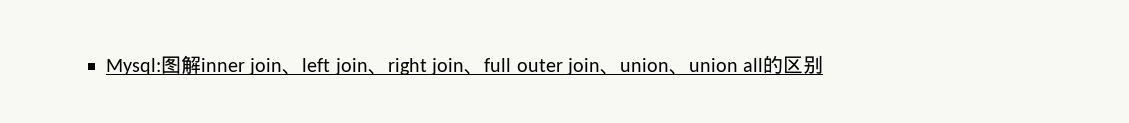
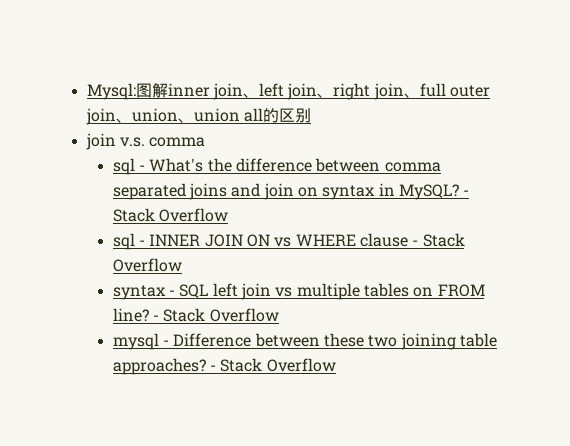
+ join v.s. comma
+ sql - What's the difference between comma separated joins and join on syntax in MySQL? - Stack Overflow
+ sql - INNER JOIN ON vs WHERE clause - Stack Overflow
+ syntax - SQL left join vs multiple tables on FROM line? - Stack Overflow
+ mysql - Difference between these two joining table approaches? - Stack Overflow

